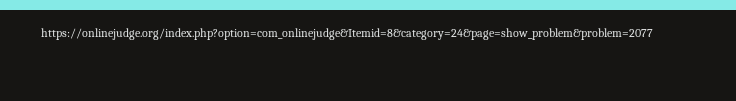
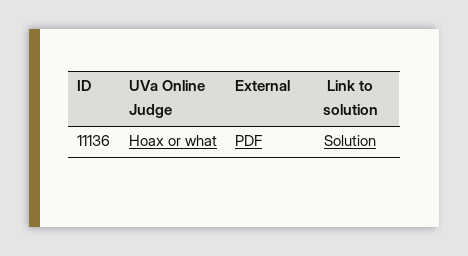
- https://onlinejudge.org/index.php?option=com_onlinejudge&Itemid=8&category=24&page=show_problem&problem=2077
+ ID | UVa Online Judge | External | Link to solution
+ 11136 | Hoax or what | PDF | Solution

